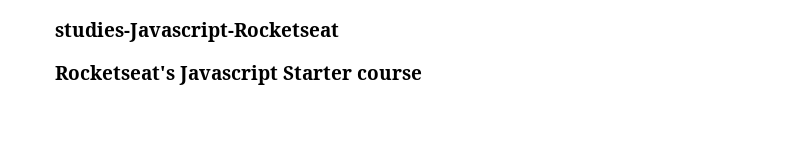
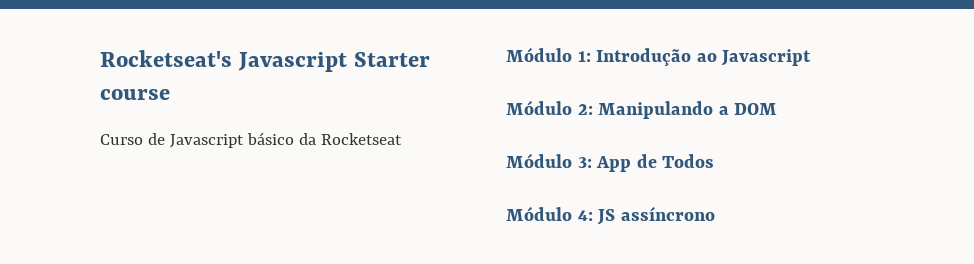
- studies-Javascript-Rocketseat
+ Curso de Javascript básico da Rocketseat
+ Módulo 1: Introdução ao Javascript
+ Módulo 2: Manipulando a DOM
+ Módulo 3: App de Todos
+ Módulo 4: JS assíncrono

